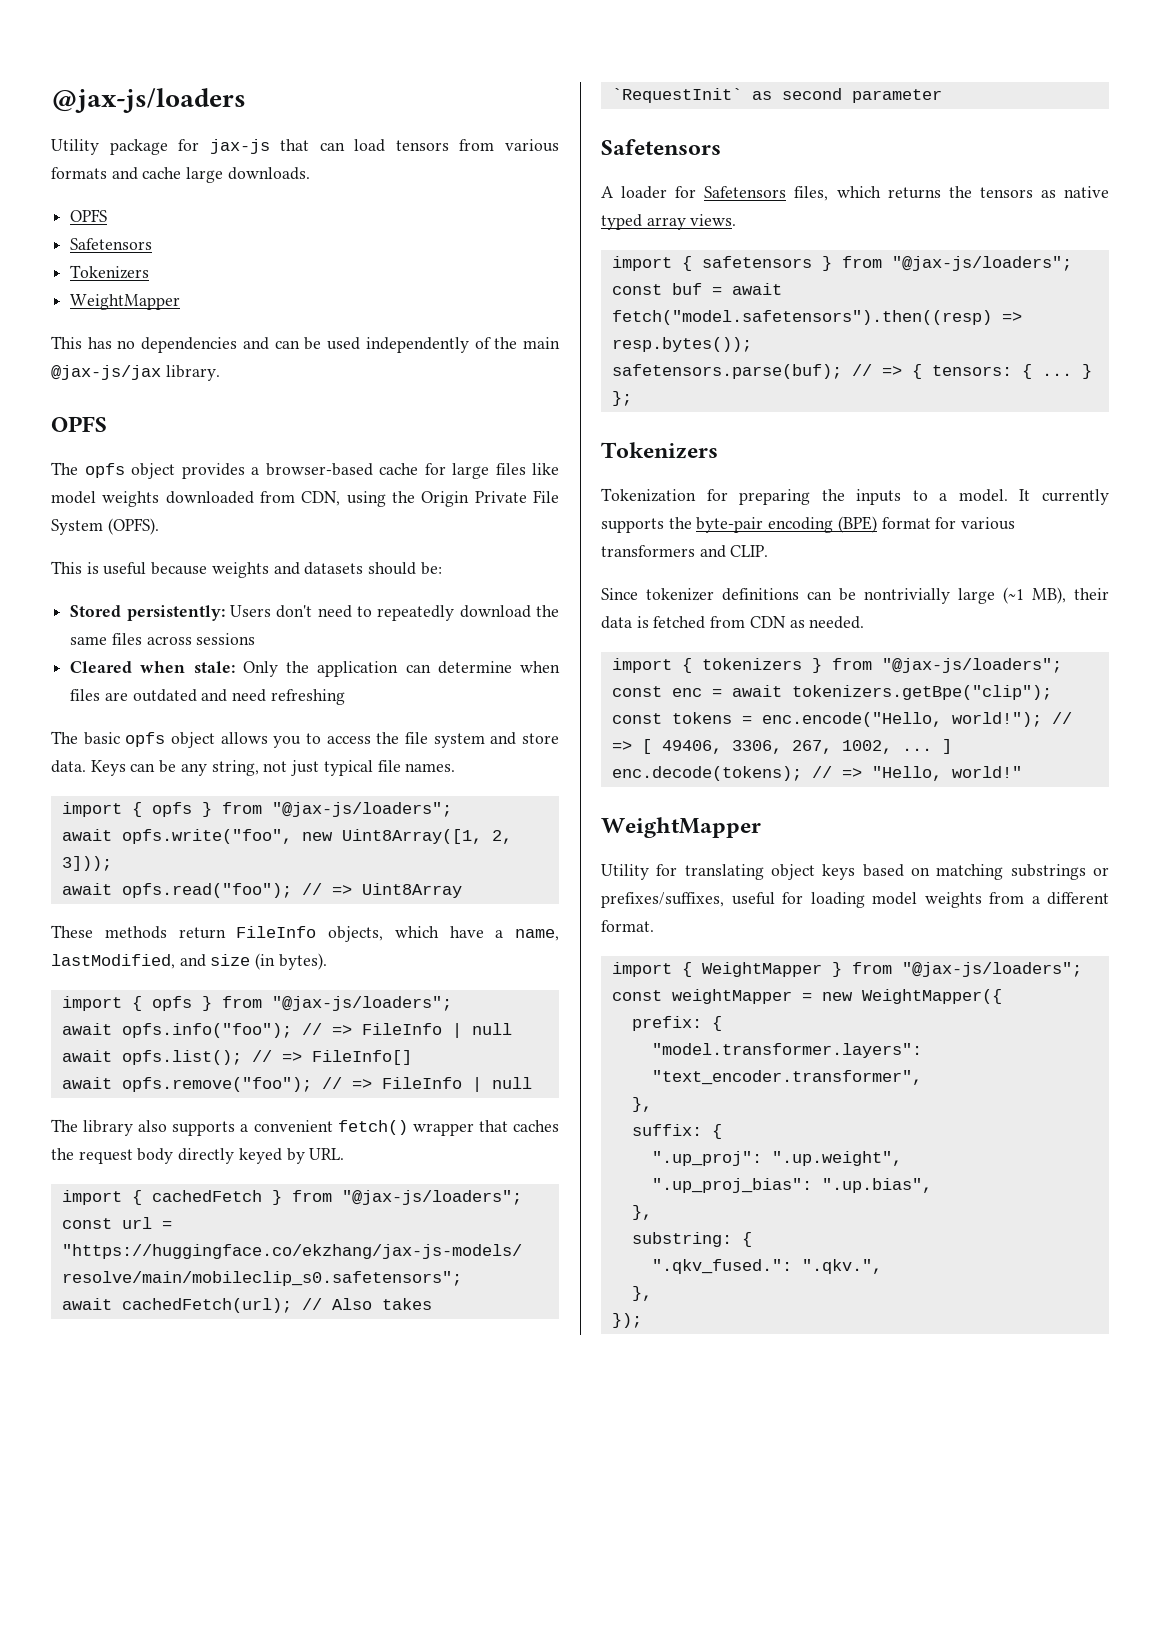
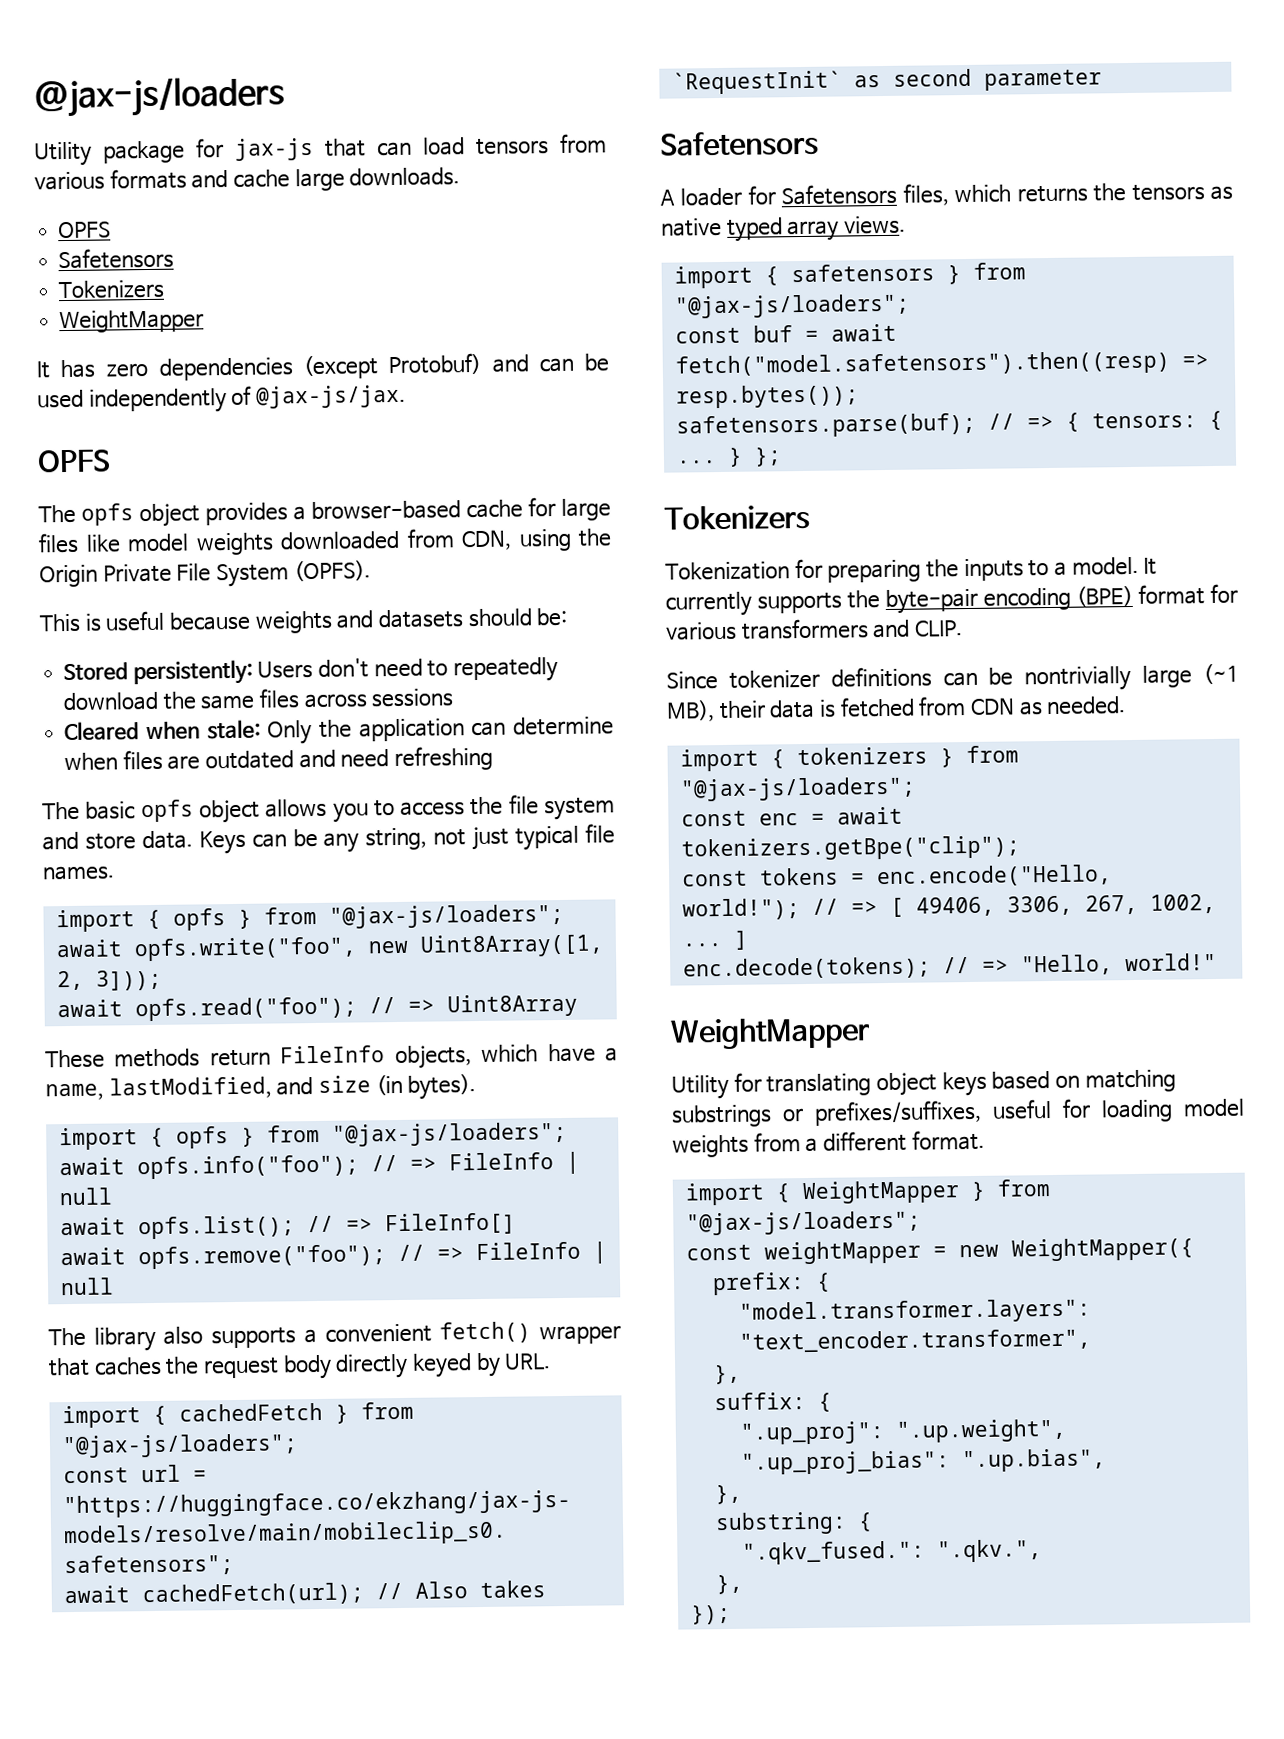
- This has no dependencies and can be used independently of the main @jax-js/jax library.
+ It has zero dependencies (except Protobuf) and can be used independently of @jax-js/jax.

